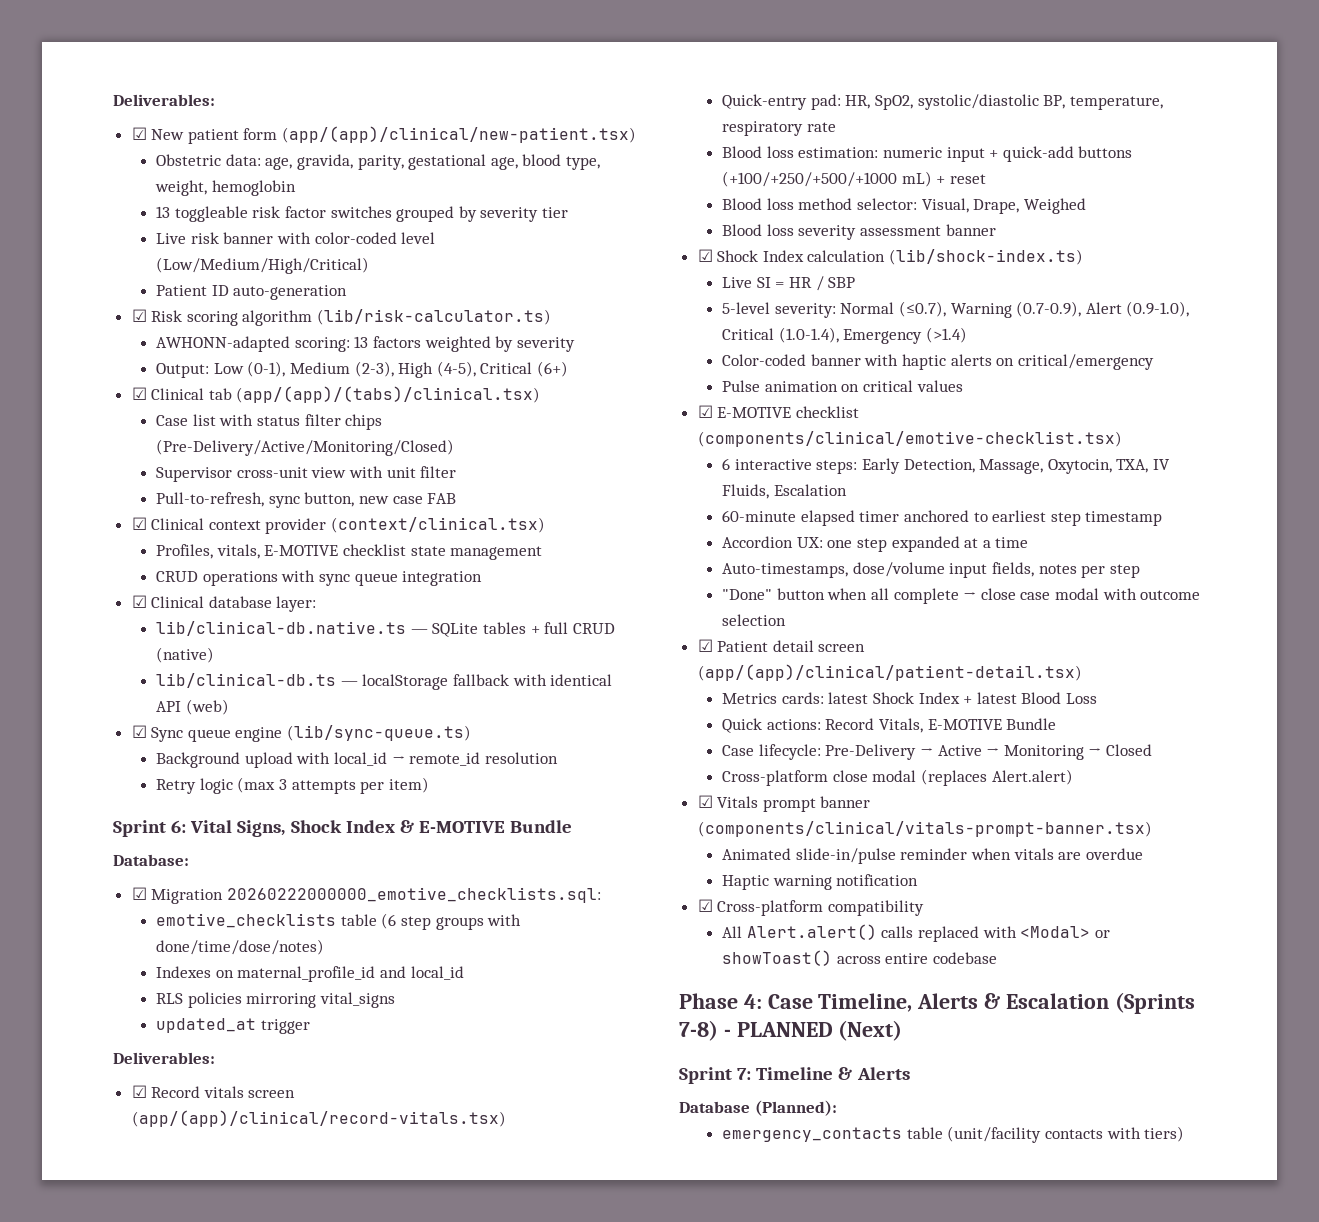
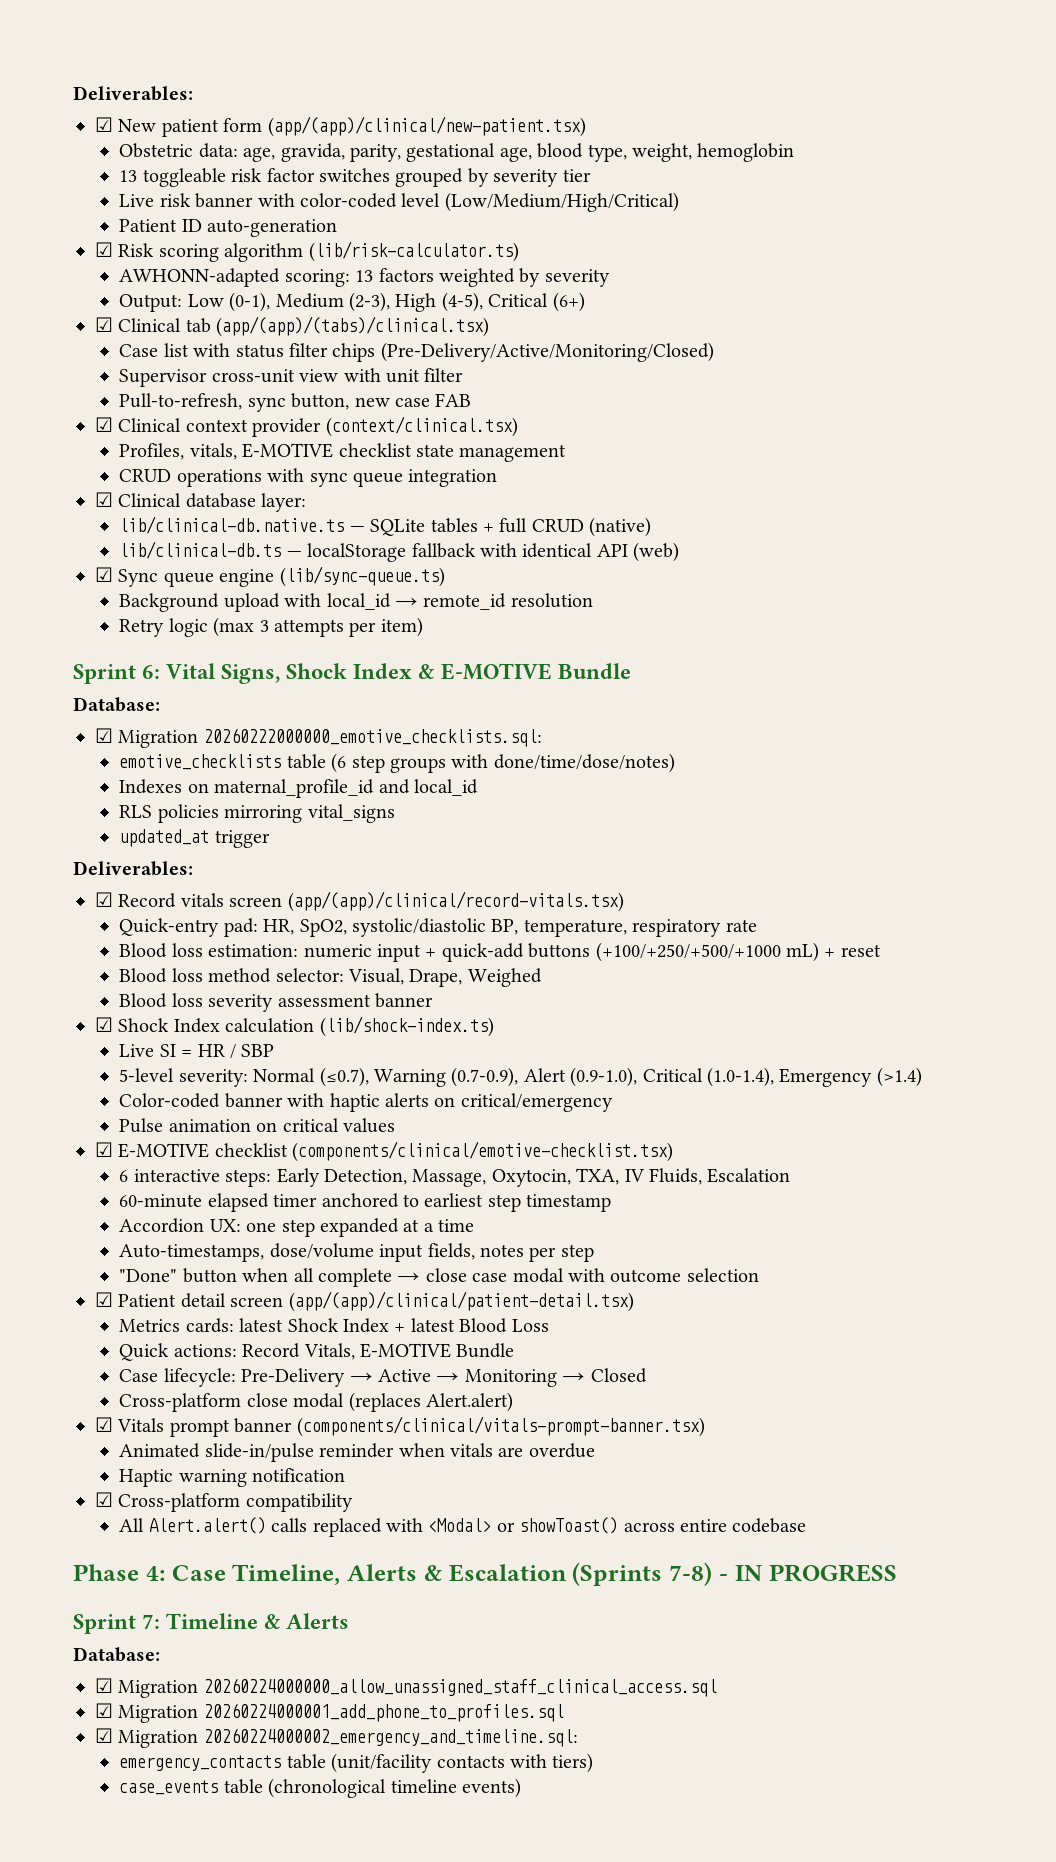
- Phase 4: Case Timeline, Alerts & Escalation (Sprints 7-8) - PLANNED (Next)
+ Phase 4: Case Timeline, Alerts & Escalation (Sprints 7-8) - IN PROGRESS
  Sprint 7: Timeline & Alerts
- Database (Planned):
+ Database:
+ ☑ Migration 20260224000000_allow_unassigned_staff_clinical_access.sql
+ ☑ Migration 20260224000001_add_phone_to_profiles.sql
+ ☑ Migration 20260224000002_emergency_and_timeline.sql:
+ case_events table (chronological timeline events)

